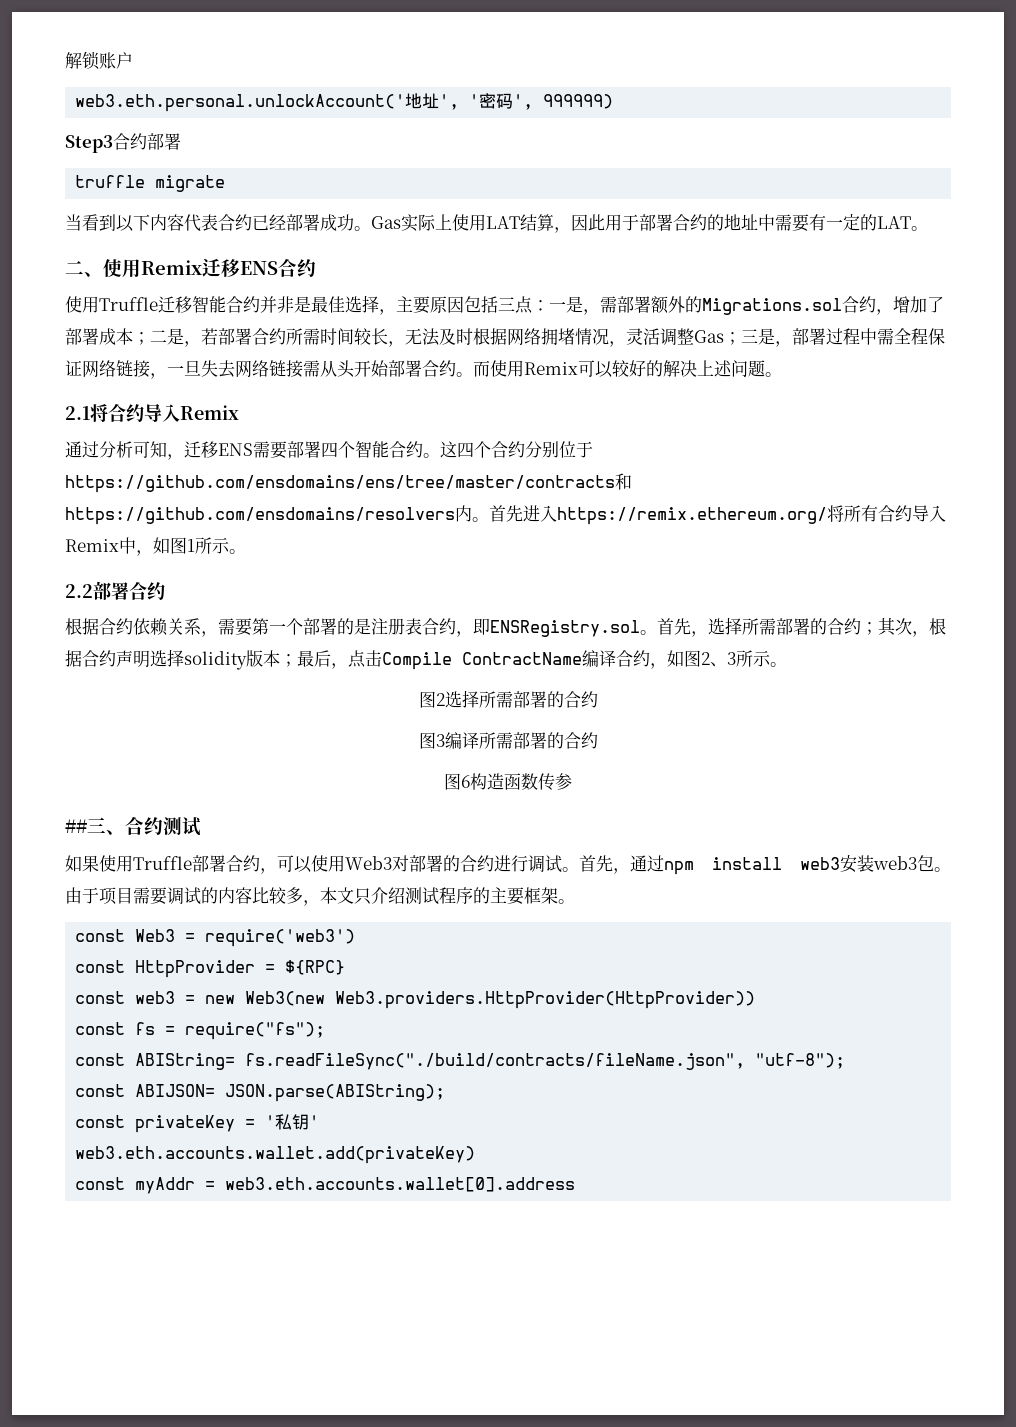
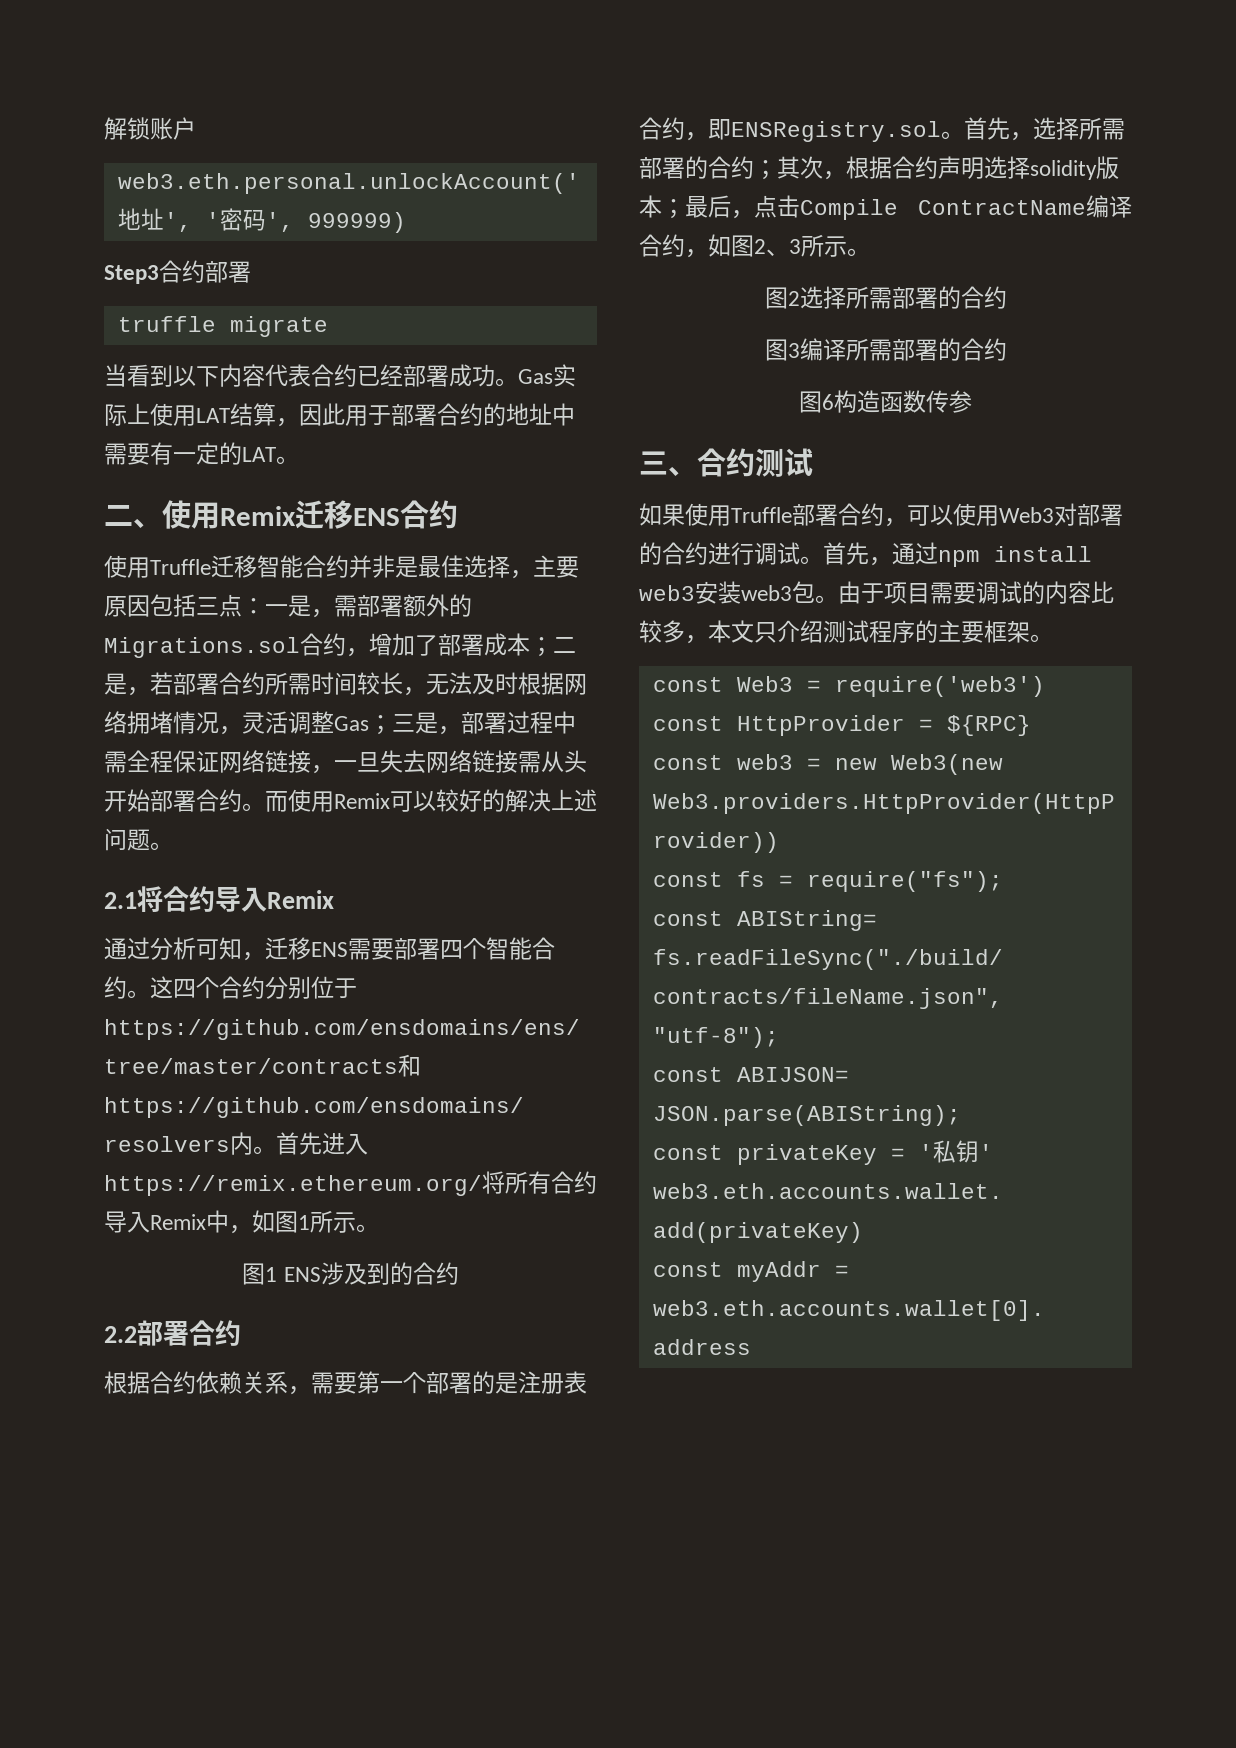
+ 图1 ENS涉及到的合约
- ##三、合约测试
+ 三、合约测试

